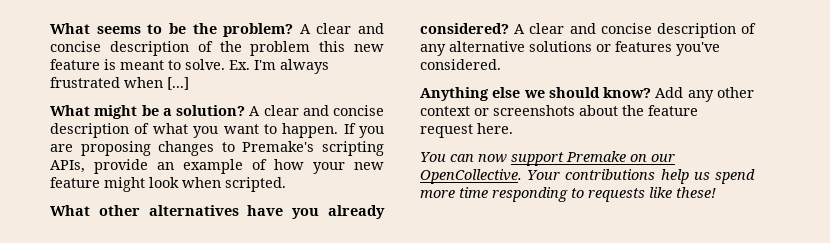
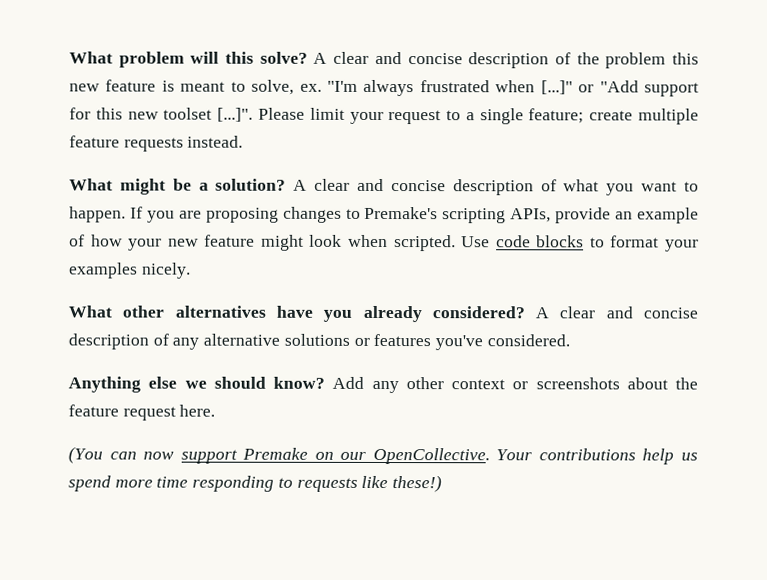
- What seems to be the problem?
+ What problem will this solve?
- A clear and concise description of the problem this new feature is meant to solve. Ex. I'm always frustrated when [...]
+ A clear and concise description of the problem this new feature is meant to solve, ex. "I'm always frustrated when [...]" or "Add support for this new toolset [...]". Please limit your request to a single feature; create multiple feature requests instead.
+ Use code blocks to format your examples nicely.
- You can now support Premake on our OpenCollective.
+ (You can now support Premake on our OpenCollective.
- Your contributions help us spend more time responding to requests like these!
+ Your contributions help us spend more time responding to requests like these!)

